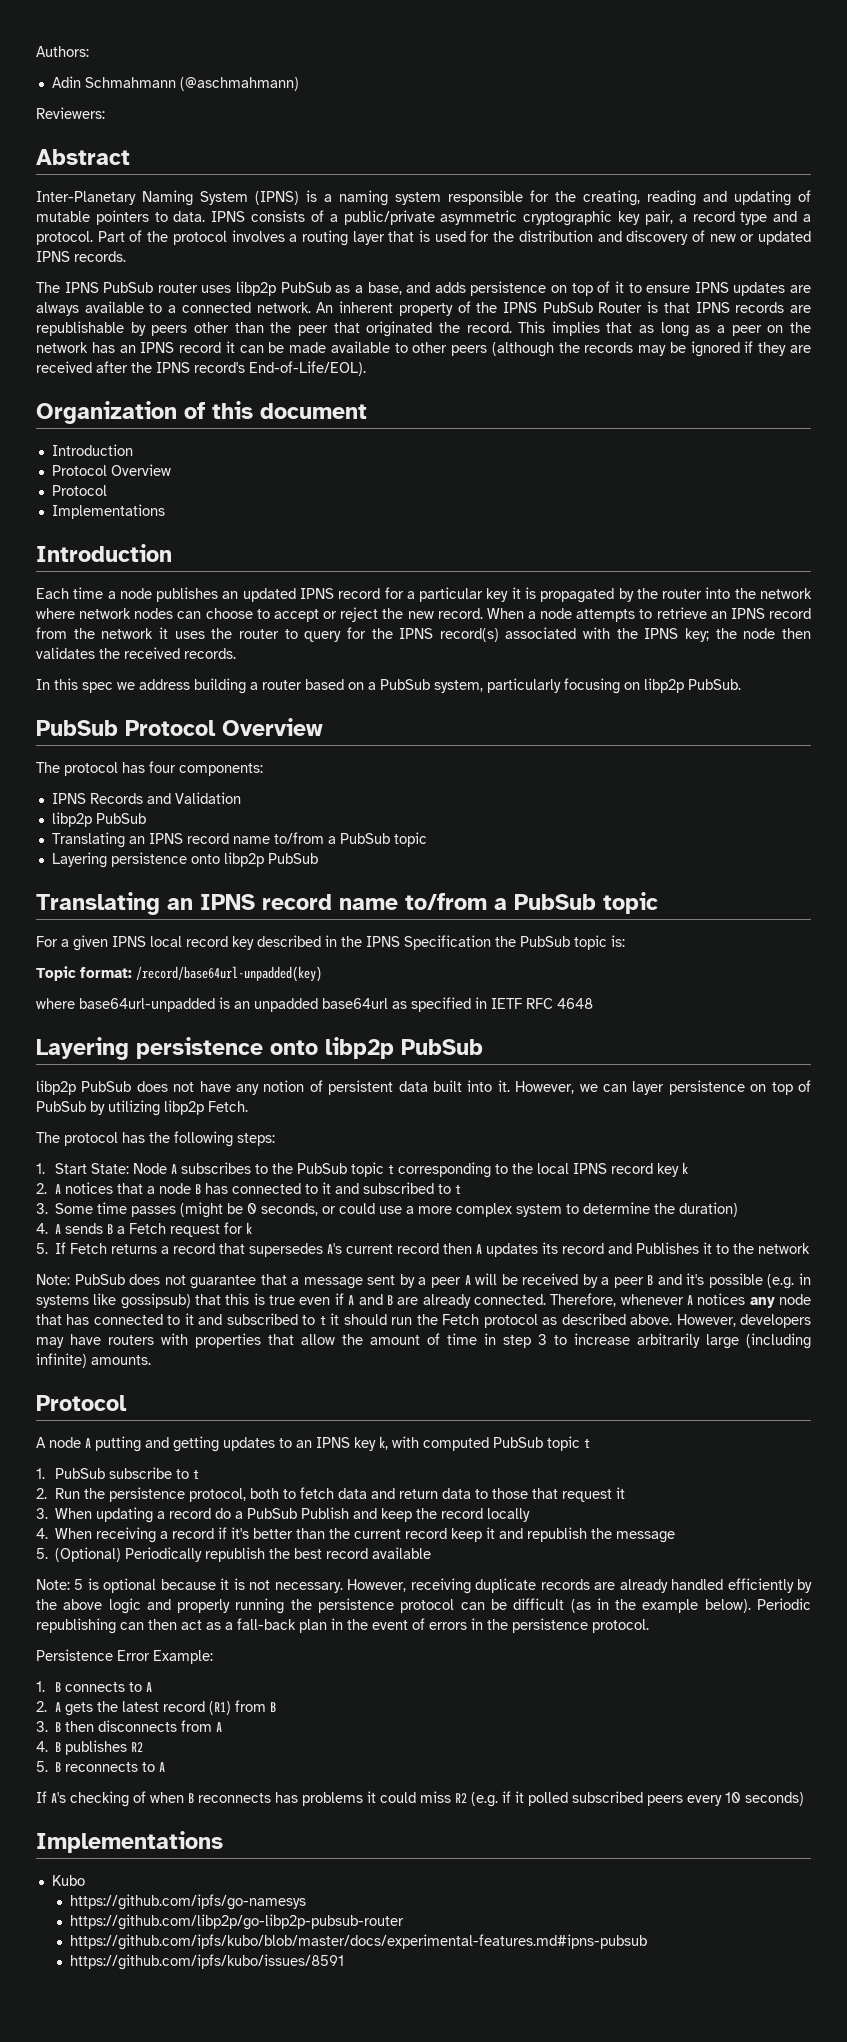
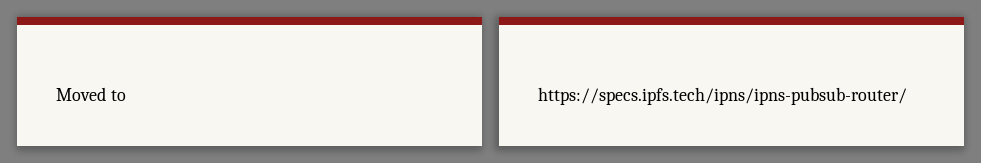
- Authors:
- Adin Schmahmann (@aschmahmann)
- Reviewers:
- Abstract
- Inter-Planetary Naming System (IPNS) is a naming system responsible for the creating, reading and updating of mutable pointers to data. IPNS consists of a public/private asymmetric cryptographic key pair, a record type and a protocol. Part of the protocol involves a routing layer that is used for the distribution and discovery of new or updated IPNS records.
- The IPNS PubSub router uses libp2p PubSub as a base, and adds persistence on top of it to ensure IPNS updates are always available to a connected network. An inherent property of the IPNS PubSub Router is that IPNS records are republishable by peers other than the peer that originated the record. This implies that as long as a peer on the network has an IPNS record it can be made available to other peers (although the records may be ignored if they are received after the IPNS record's End-of-Life/EOL).
- Organization of this document
- Introduction
- Protocol Overview
- Protocol
- Implementations
- Introduction
- Each time a node publishes an updated IPNS record for a particular key it is propagated by the router into the network where network nodes can choose to accept or reject the new record. When a node attempts to retrieve an IPNS record from the network it uses the router to query for the IPNS record(s) associated with the IPNS key; the node then validates the received records.
- In this spec we address building a router based on a PubSub system, particularly focusing on libp2p PubSub.
- PubSub Protocol Overview
- The protocol has four components:
- IPNS Records and Validation
- libp2p PubSub
- Translating an IPNS record name to/from a PubSub topic
- Layering persistence onto libp2p PubSub
- Translating an IPNS record name to/from a PubSub topic
- For a given IPNS local record key described in the IPNS Specification the PubSub topic is:
- Topic format: /record/base64url-unpadded(key)
- where base64url-unpadded is an unpadded base64url as specified in IETF RFC 4648
- Layering persistence onto libp2p PubSub
- libp2p PubSub does not have any notion of persistent data built into it. However, we can layer persistence on top of PubSub by utilizing libp2p Fetch.
- The protocol has the following steps:
- 1. Start State: Node A subscribes to the PubSub topic t corresponding to the local IPNS record key k
- 2. A notices that a node B has connected to it and subscribed to t
- 3. Some time passes (might be 0 seconds, or could use a more complex system to determine the duration)
- 4. A sends B a Fetch request for k
- 5. If Fetch returns a record that supersedes A's current record then A updates its record and Publishes it to the network
- Note: PubSub does not guarantee that a message sent by a peer A will be received by a peer B and it's possible (e.g. in systems like gossipsub) that this is true even if A and B are already connected. Therefore, whenever A notices any node that has connected to it and subscribed to t it should run the Fetch protocol as described above. However, developers may have routers with properties that allow the amount of time in step 3 to increase arbitrarily large (including infinite) amounts.
- Protocol
- A node A putting and getting updates to an IPNS key k, with computed PubSub topic t
- 1. PubSub subscribe to t
- 2. Run the persistence protocol, both to fetch data and return data to those that request it
- 3. When updating a record do a PubSub Publish and keep the record locally
- 4. When receiving a record if it's better than the current record keep it and republish the message
- 5. (Optional) Periodically republish the best record available
- Note: 5 is optional because it is not necessary. However, receiving duplicate records are already handled efficiently by the above logic and properly running the persistence protocol can be difficult (as in the example below). Periodic republishing can then act as a fall-back plan in the event of errors in the persistence protocol.
- Persistence Error Example:
- 1. B connects to A
- 2. A gets the latest record (R1) from B
- 3. B then disconnects from A
- 4. B publishes R2
- 5. B reconnects to A
- If A's checking of when B reconnects has problems it could miss R2 (e.g. if it polled subscribed peers every 10 seconds)
- Implementations
- Kubo
- https://github.com/ipfs/go-namesys
- https://github.com/libp2p/go-libp2p-pubsub-router
- https://github.com/ipfs/kubo/blob/master/docs/experimental-features.md#ipns-pubsub
- https://github.com/ipfs/kubo/issues/8591
+ Moved to https://specs.ipfs.tech/ipns/ipns-pubsub-router/

